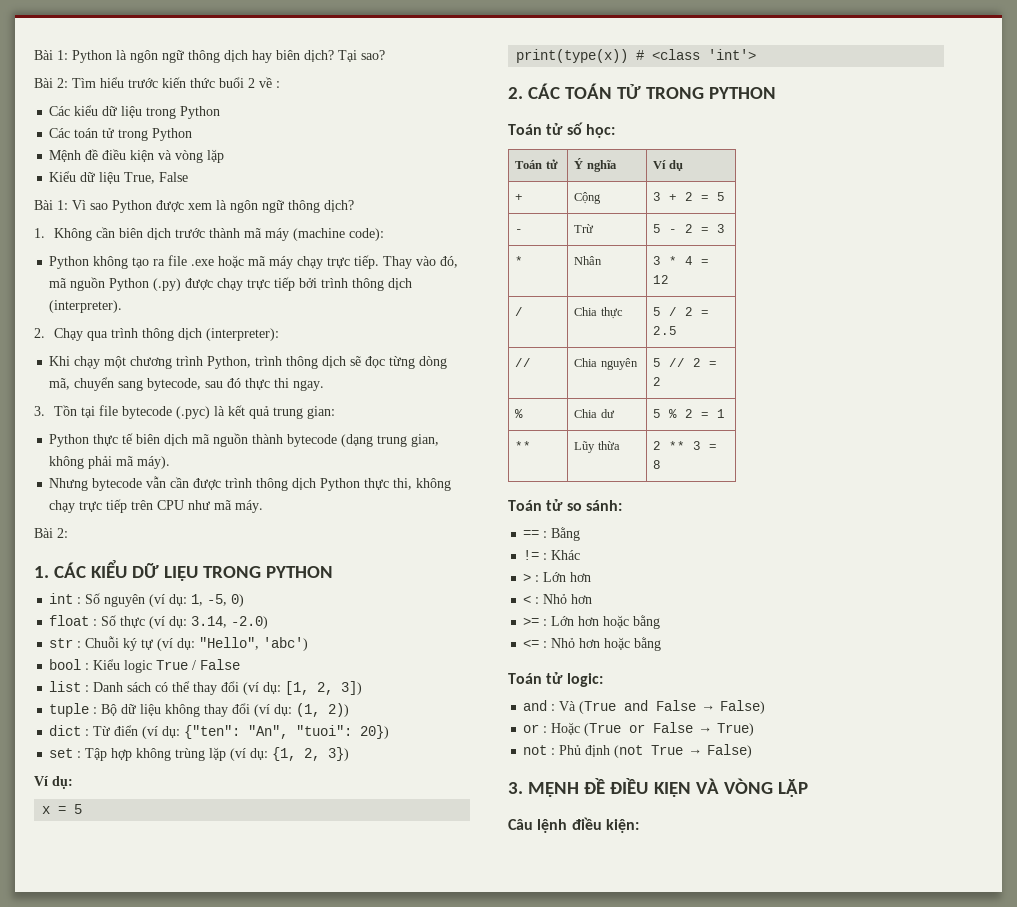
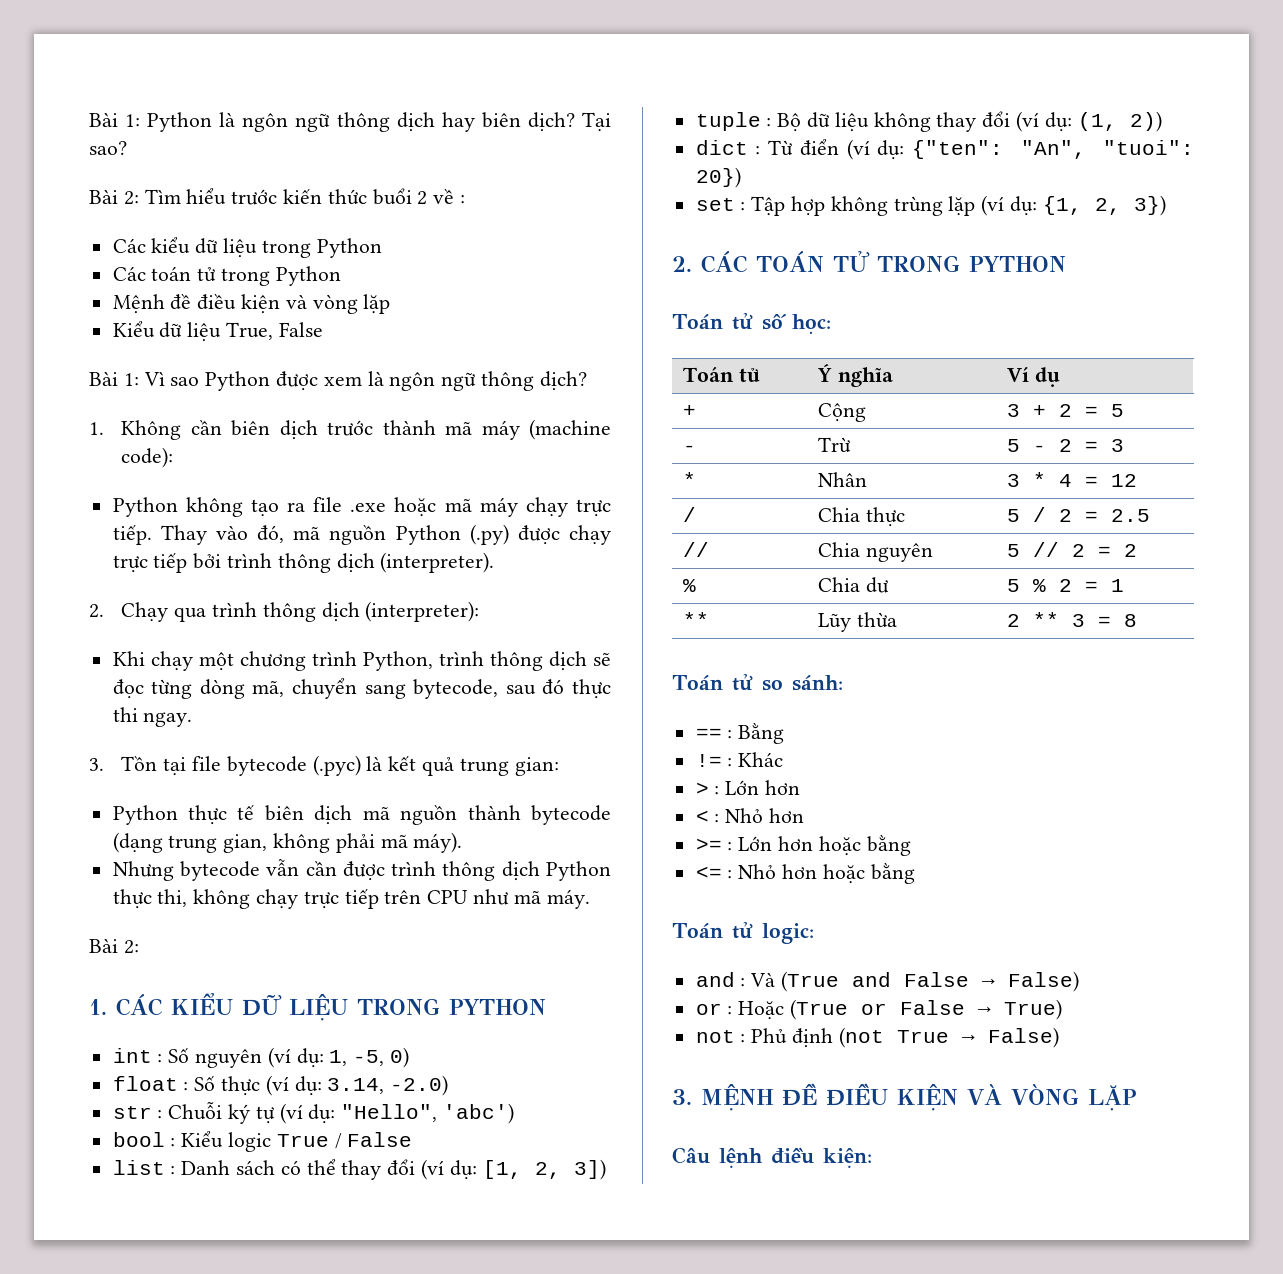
- Ví dụ:
- x = 5
- print(type(x)) # <class 'int'>

